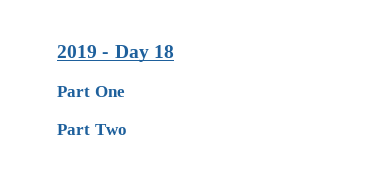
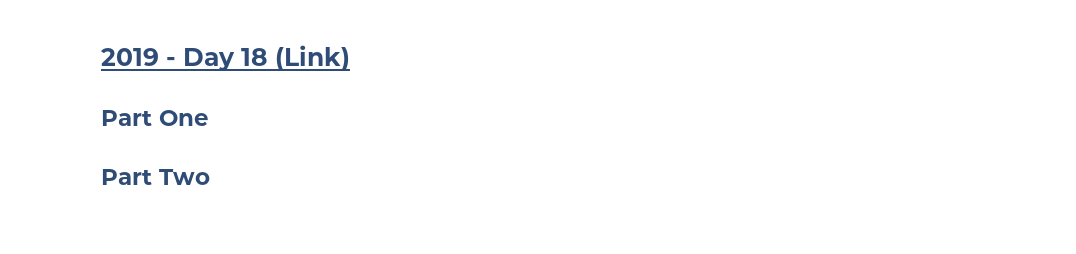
- 2019 - Day 18
+ 2019 - Day 18 (Link)

